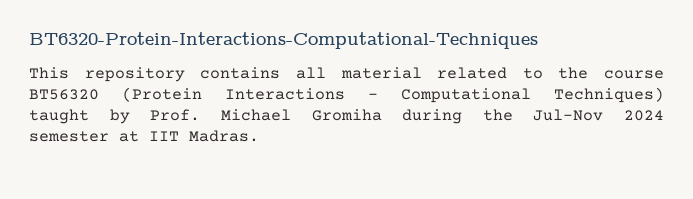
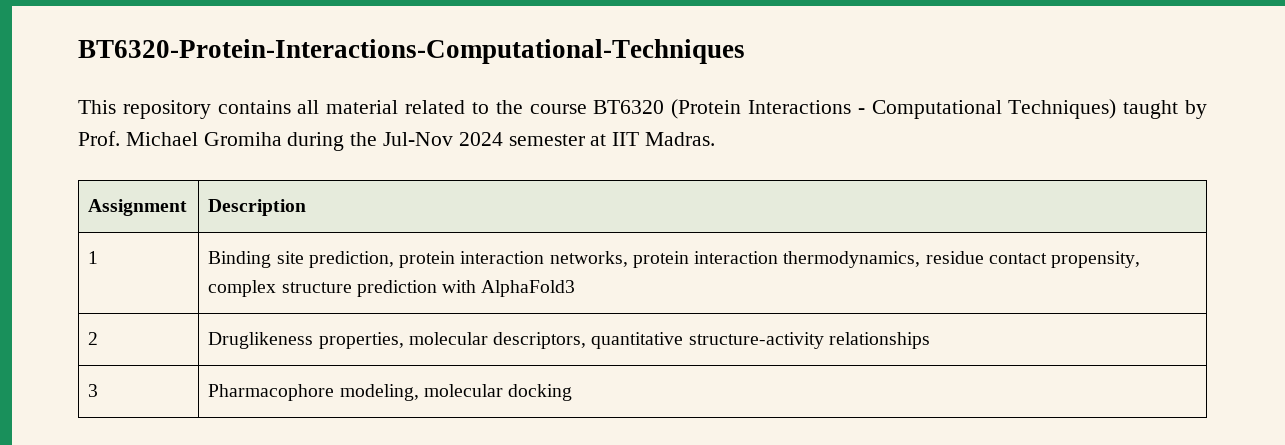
- This repository contains all material related to the course BT56320 (Protein Interactions - Computational Techniques) taught by Prof. Michael Gromiha during the Jul-Nov 2024 semester at IIT Madras.
+ This repository contains all material related to the course BT6320 (Protein Interactions - Computational Techniques) taught by Prof. Michael Gromiha during the Jul-Nov 2024 semester at IIT Madras.
+ Assignment | Description
+ 1 | Binding site prediction, protein interaction networks, protein interaction thermodynamics, residue contact propensity, complex structure prediction with AlphaFold3
+ 2 | Druglikeness properties, molecular descriptors, quantitative structure-activity relationships
+ 3 | Pharmacophore modeling, molecular docking

